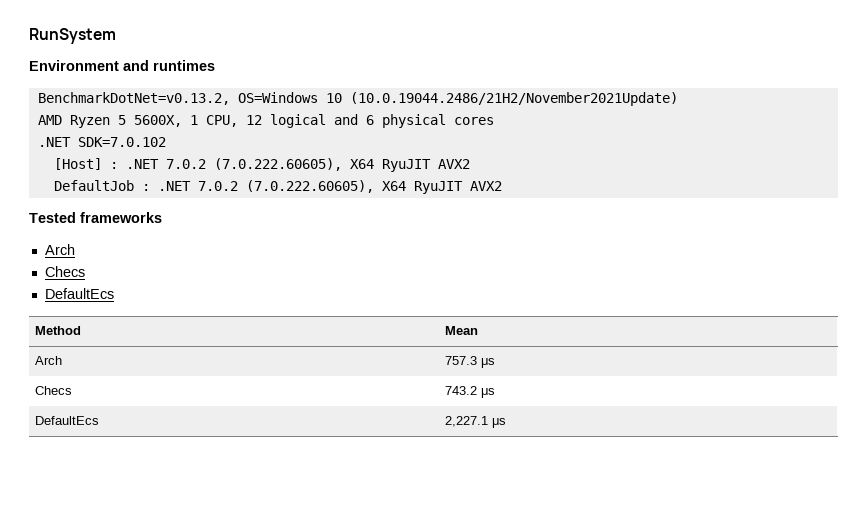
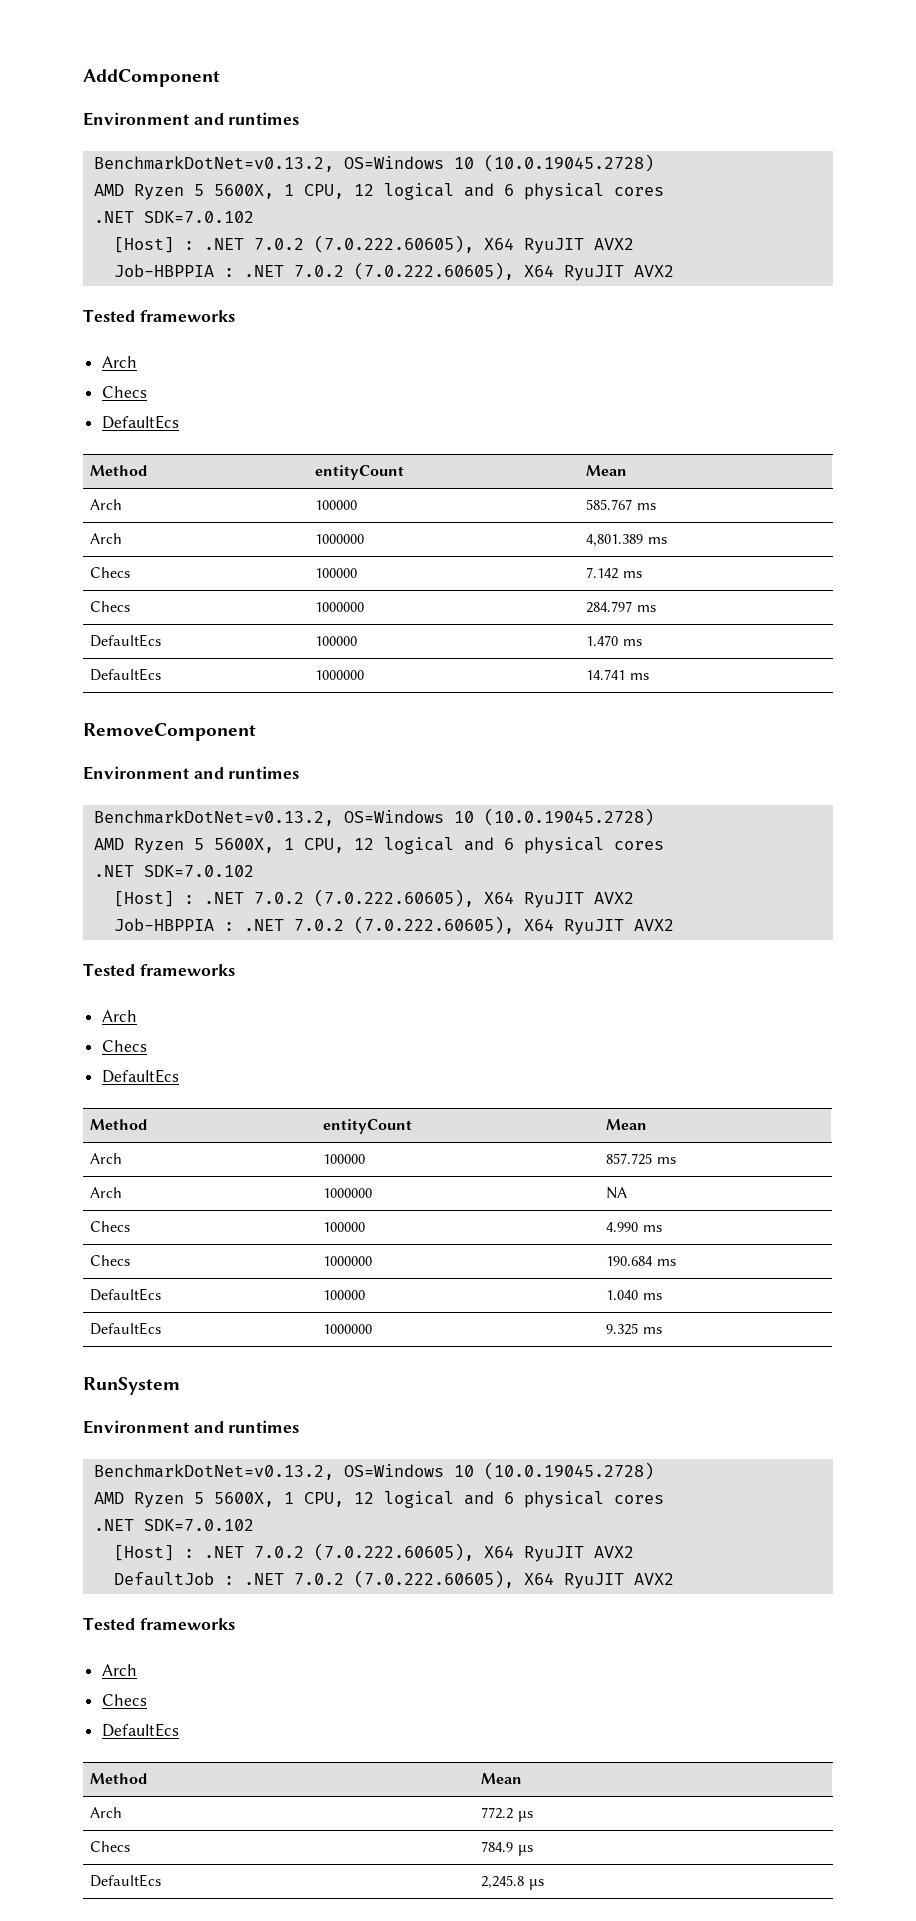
+ AddComponent
+ Environment and runtimes
+ BenchmarkDotNet=v0.13.2, OS=Windows 10 (10.0.19045.2728)
+ AMD Ryzen 5 5600X, 1 CPU, 12 logical and 6 physical cores
+ .NET SDK=7.0.102
+ [Host] : .NET 7.0.2 (7.0.222.60605), X64 RyuJIT AVX2
+ Job-HBPPIA : .NET 7.0.2 (7.0.222.60605), X64 RyuJIT AVX2
+ Tested frameworks
+ Arch
+ Checs
+ DefaultEcs
+ Method | entityCount | Mean
+ Arch | 100000 | 585.767 ms
+ Arch | 1000000 | 4,801.389 ms
+ Checs | 100000 | 7.142 ms
+ Checs | 1000000 | 284.797 ms
+ DefaultEcs | 100000 | 1.470 ms
+ DefaultEcs | 1000000 | 14.741 ms
+ RemoveComponent
+ Environment and runtimes
+ BenchmarkDotNet=v0.13.2, OS=Windows 10 (10.0.19045.2728)
+ AMD Ryzen 5 5600X, 1 CPU, 12 logical and 6 physical cores
+ .NET SDK=7.0.102
+ [Host] : .NET 7.0.2 (7.0.222.60605), X64 RyuJIT AVX2
+ Job-HBPPIA : .NET 7.0.2 (7.0.222.60605), X64 RyuJIT AVX2
+ Tested frameworks
+ Arch
+ Checs
+ DefaultEcs
+ Method | entityCount | Mean
+ Arch | 100000 | 857.725 ms
+ Arch | 1000000 | NA
+ Checs | 100000 | 4.990 ms
+ Checs | 1000000 | 190.684 ms
+ DefaultEcs | 100000 | 1.040 ms
+ DefaultEcs | 1000000 | 9.325 ms
  RunSystem
  Environment and runtimes
- BenchmarkDotNet=v0.13.2, OS=Windows 10 (10.0.19044.2486/21H2/November2021Update)
+ BenchmarkDotNet=v0.13.2, OS=Windows 10 (10.0.19045.2728)
- Arch | 757.3 μs
+ Arch | 772.2 μs
- Checs | 743.2 μs
+ Checs | 784.9 μs
- DefaultEcs | 2,227.1 μs
+ DefaultEcs | 2,245.8 μs

